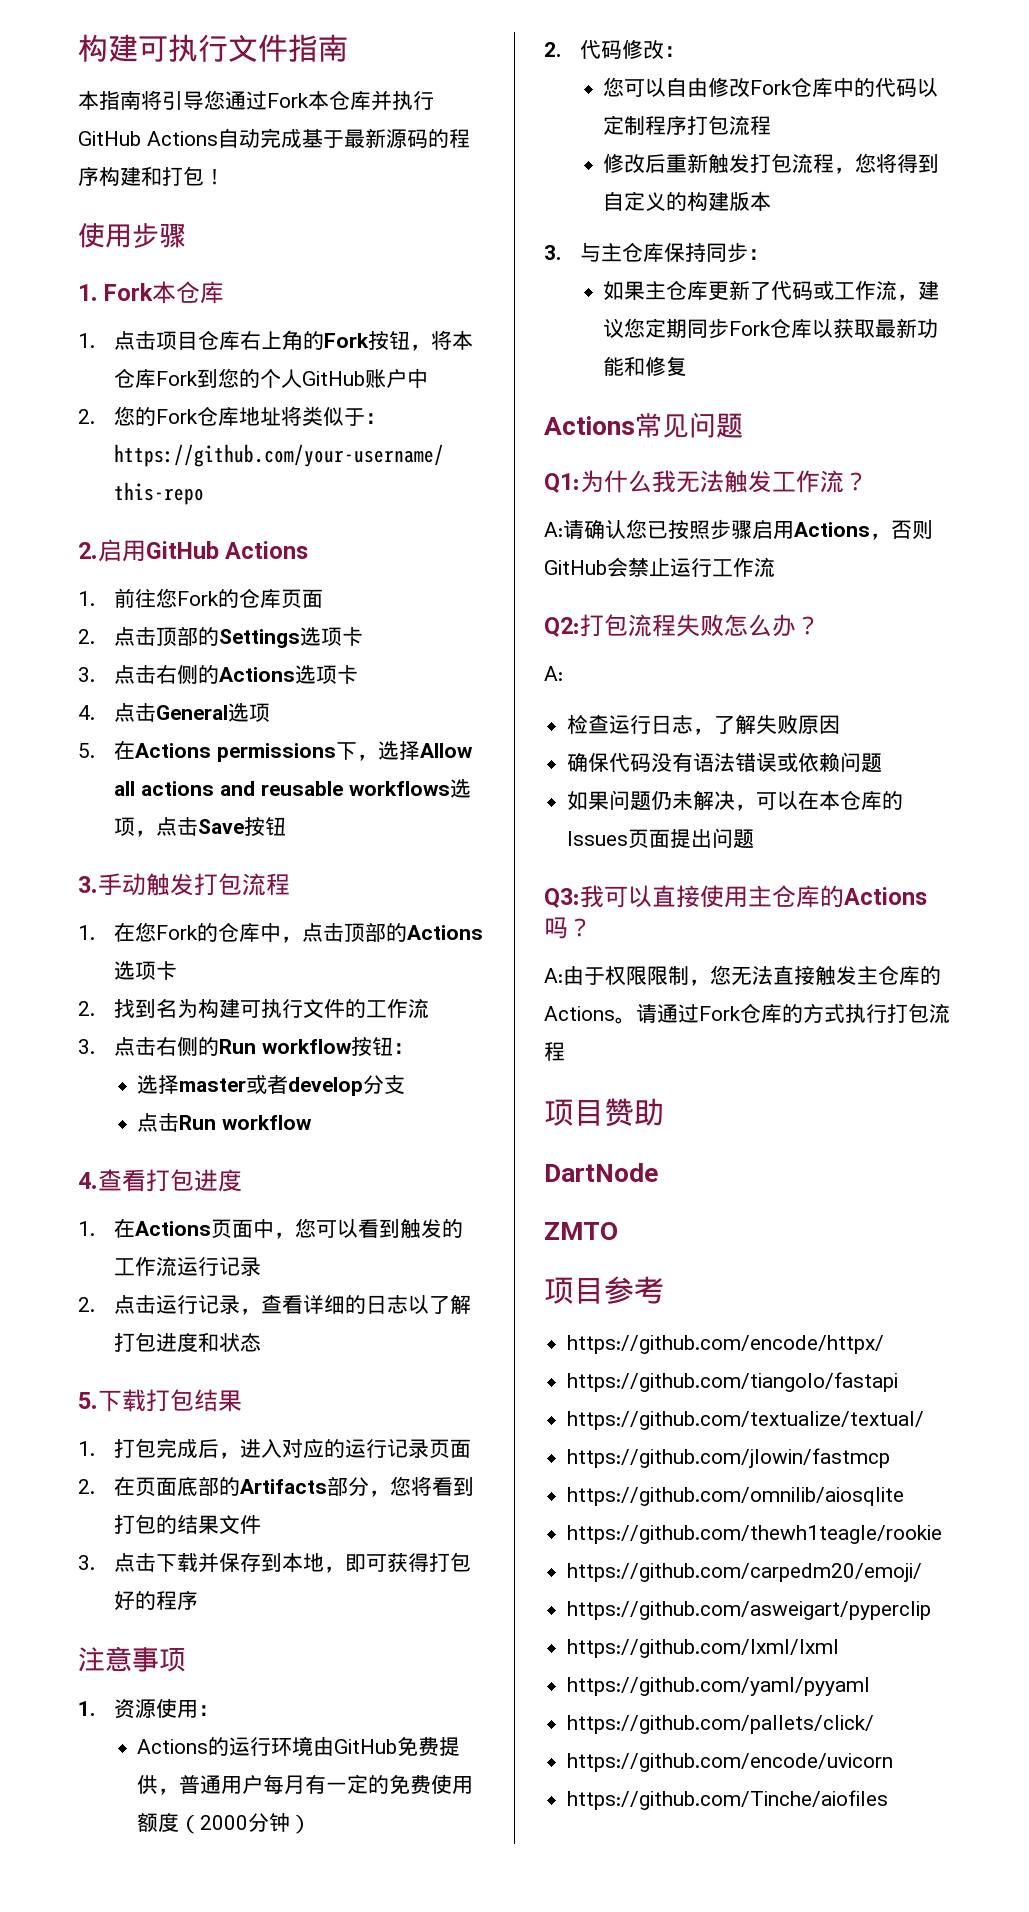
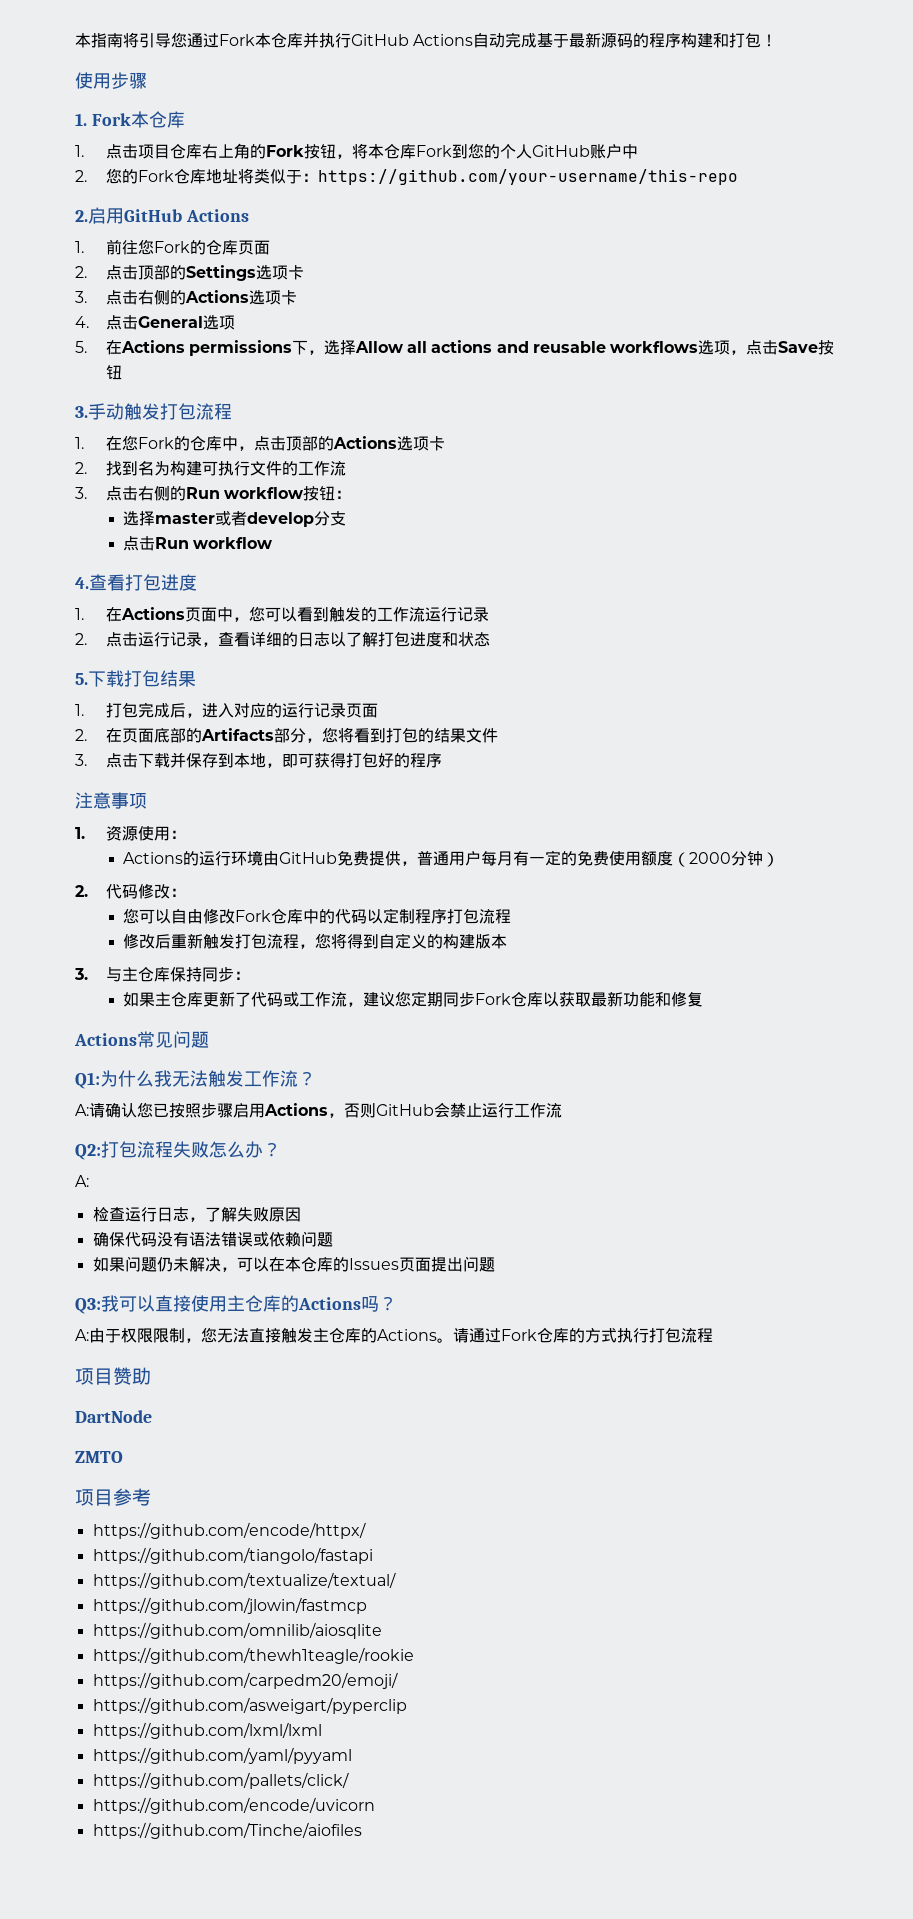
- 构建可执行文件指南

